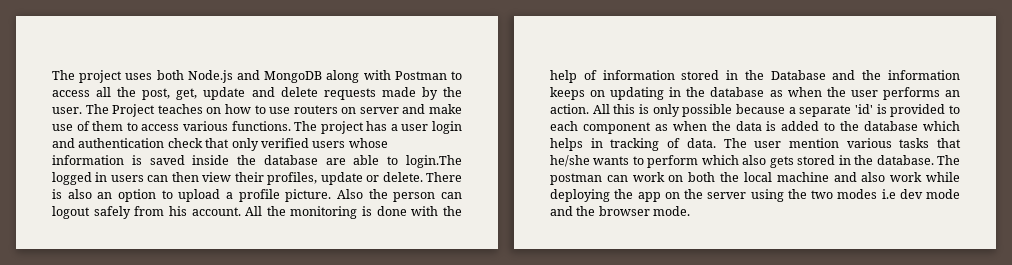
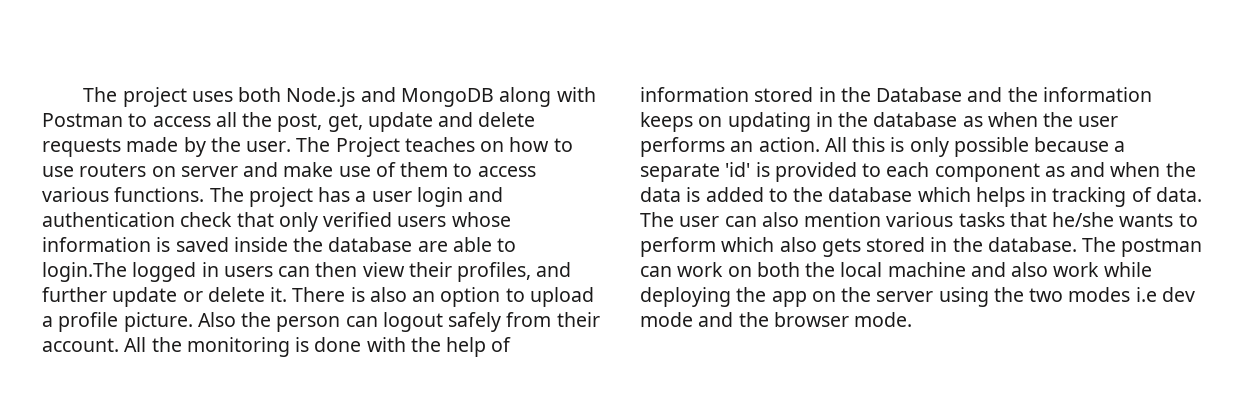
- The project has a user login and authentication check that only verified users whose information is saved inside the database are able to login.The logged in users can then view their profiles, update or delete.
+ The project has a user login and authentication check that only verified users whose information is saved inside the database are able to login.The logged in users can then view their profiles, and further update or delete it.
- Also the person can logout safely from his account.
+ Also the person can logout safely from their account.
- All this is only possible because a separate 'id' is provided to each component as when the data is added to the database which helps in tracking of data.
+ All this is only possible because a separate 'id' is provided to each component as and when the data is added to the database which helps in tracking of data.
- The user mention various tasks that he/she wants to perform which also gets stored in the database.
+ The user can also mention various tasks that he/she wants to perform which also gets stored in the database.

